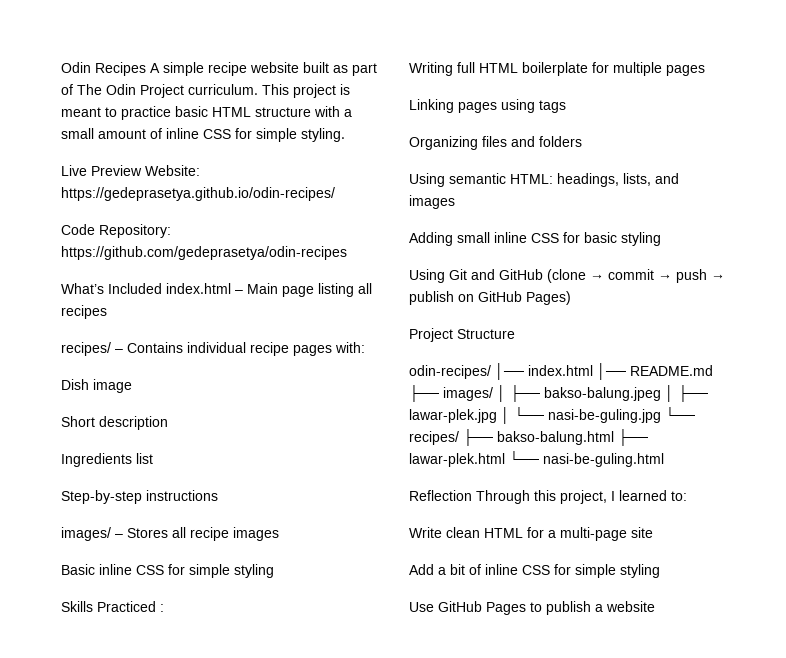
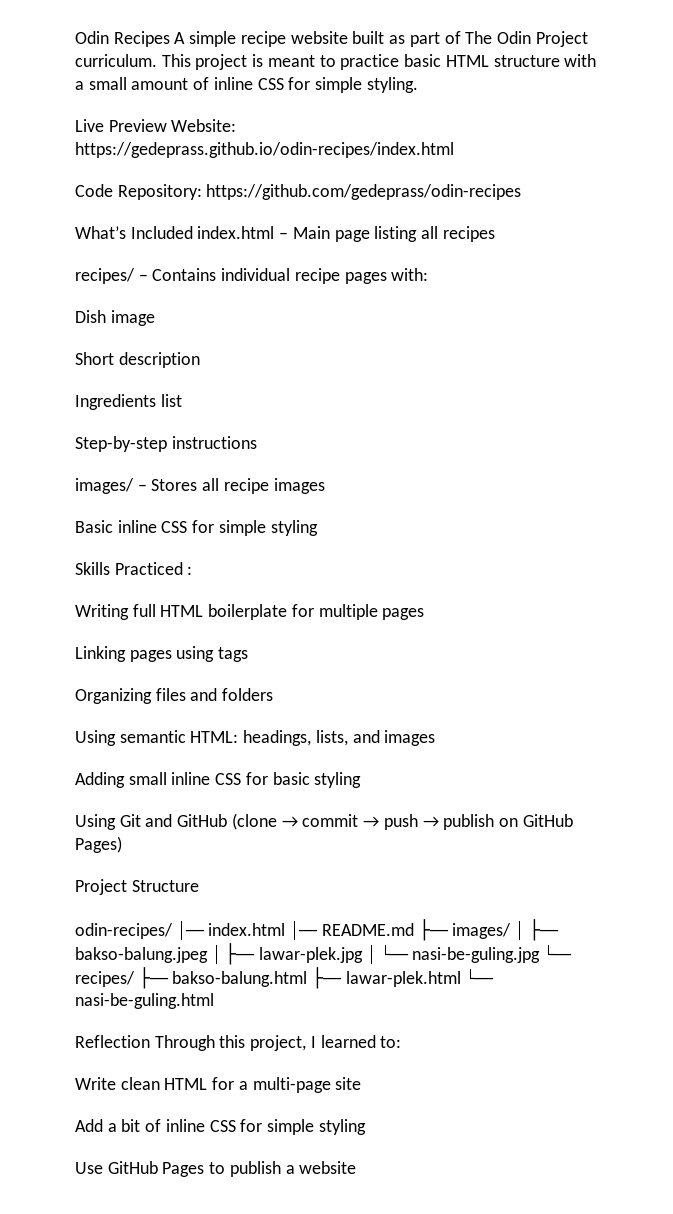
- Live Preview Website: https://gedeprasetya.github.io/odin-recipes/
+ Live Preview Website: https://gedeprass.github.io/odin-recipes/index.html
- Code Repository: https://github.com/gedeprasetya/odin-recipes
+ Code Repository: https://github.com/gedeprass/odin-recipes

